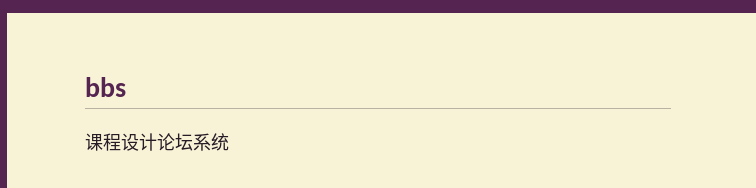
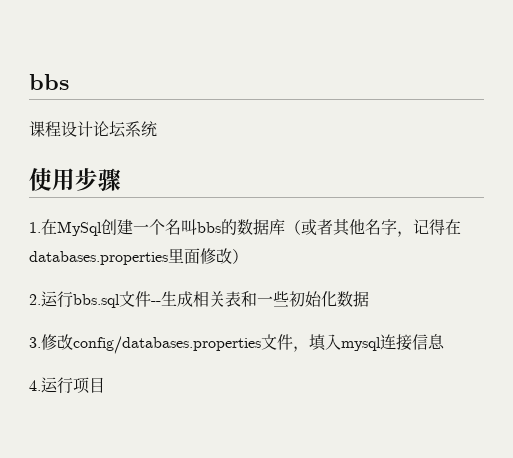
+ 使用步骤
+ 1.在MySql创建一个名叫bbs的数据库（或者其他名字，记得在databases.properties里面修改）
+ 2.运行bbs.sql文件--生成相关表和一些初始化数据
+ 3.修改config/databases.properties文件，填入mysql连接信息
+ 4.运行项目

